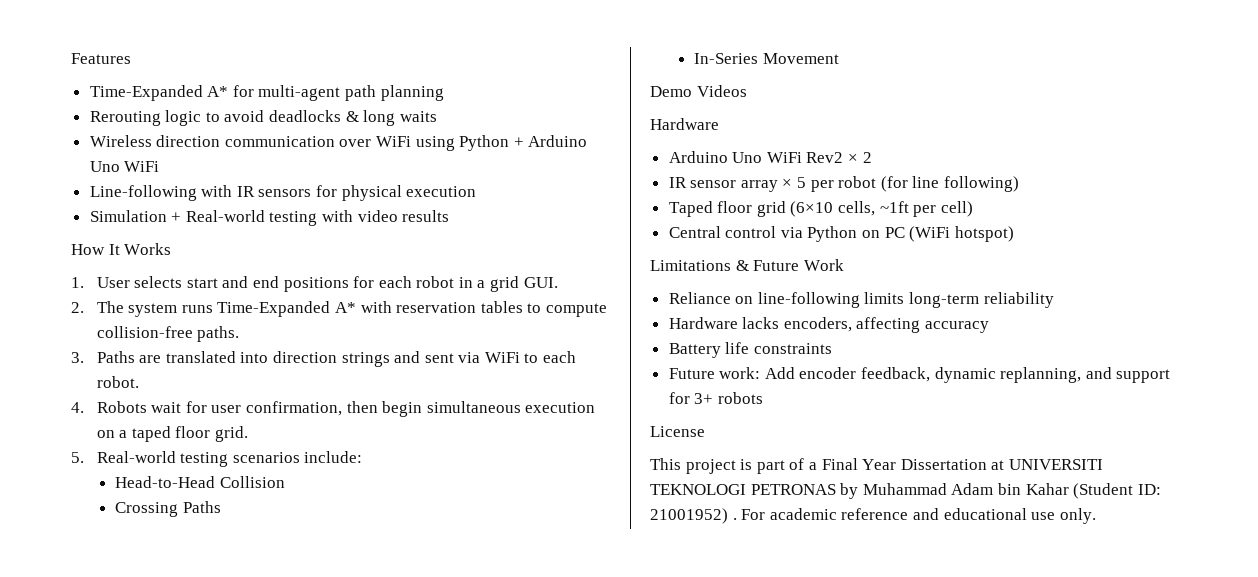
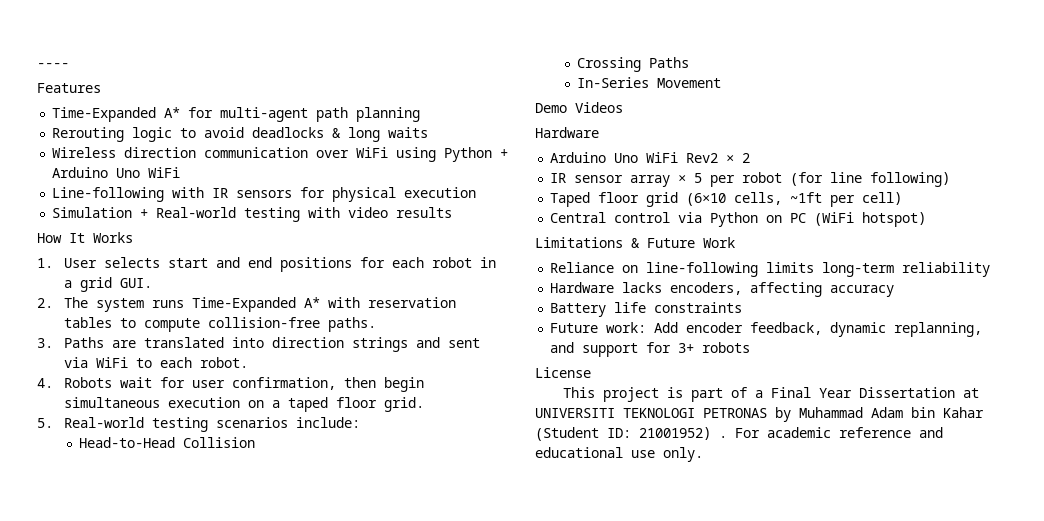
+ ----

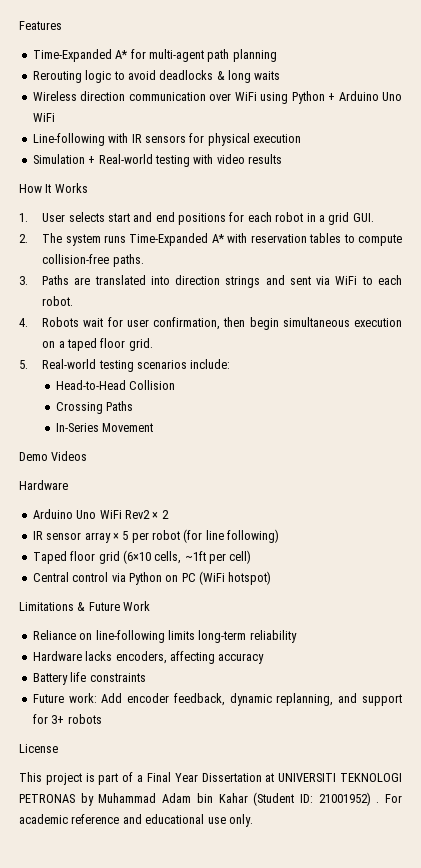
- ----

